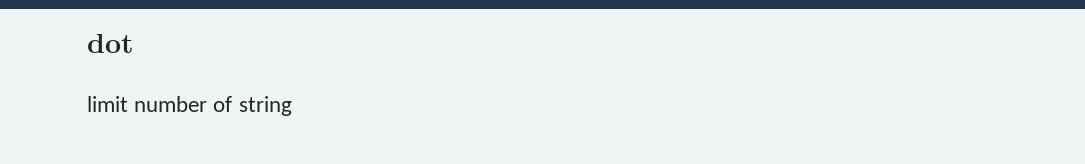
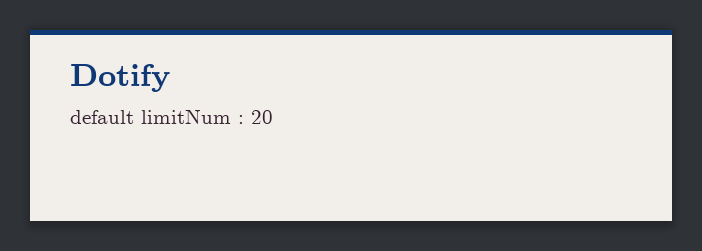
- dot
- limit number of string
+ Dotify
+ default limitNum : 20

